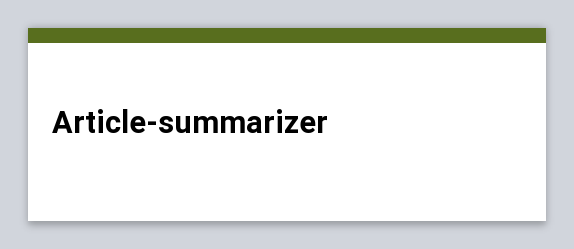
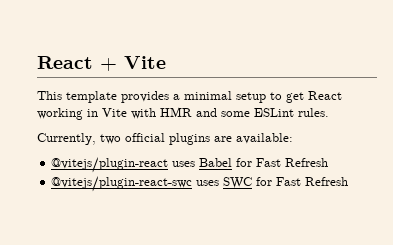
- Article-summarizer
+ React + Vite
+ This template provides a minimal setup to get React working in Vite with HMR and some ESLint rules.
+ Currently, two official plugins are available:
+ @vitejs/plugin-react uses Babel for Fast Refresh
+ @vitejs/plugin-react-swc uses SWC for Fast Refresh

